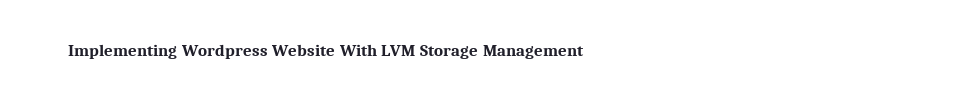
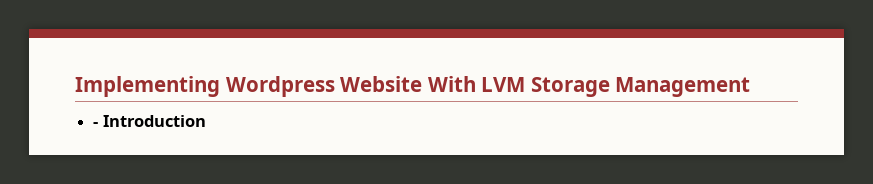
+ - Introduction

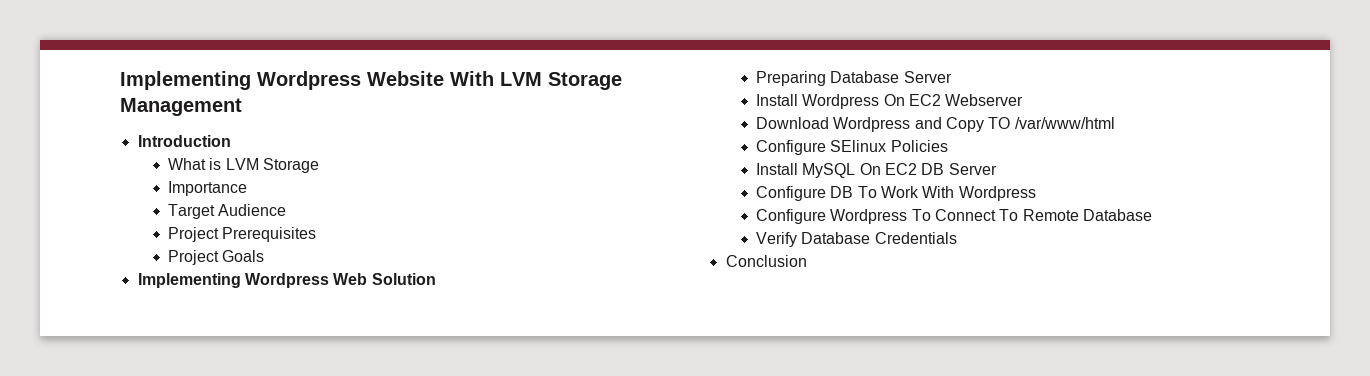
- - Introduction
+ Introduction
+ What is LVM Storage
+ Importance
+ Target Audience
+ Project Prerequisites
+ Project Goals
+ Implementing Wordpress Web Solution
+ Preparing Database Server
+ Install Wordpress On EC2 Webserver
+ Download Wordpress and Copy TO /var/www/html
+ Configure SElinux Policies
+ Install MySQL On EC2 DB Server
+ Configure DB To Work With Wordpress
+ Configure Wordpress To Connect To Remote Database
+ Verify Database Credentials
+ Conclusion

